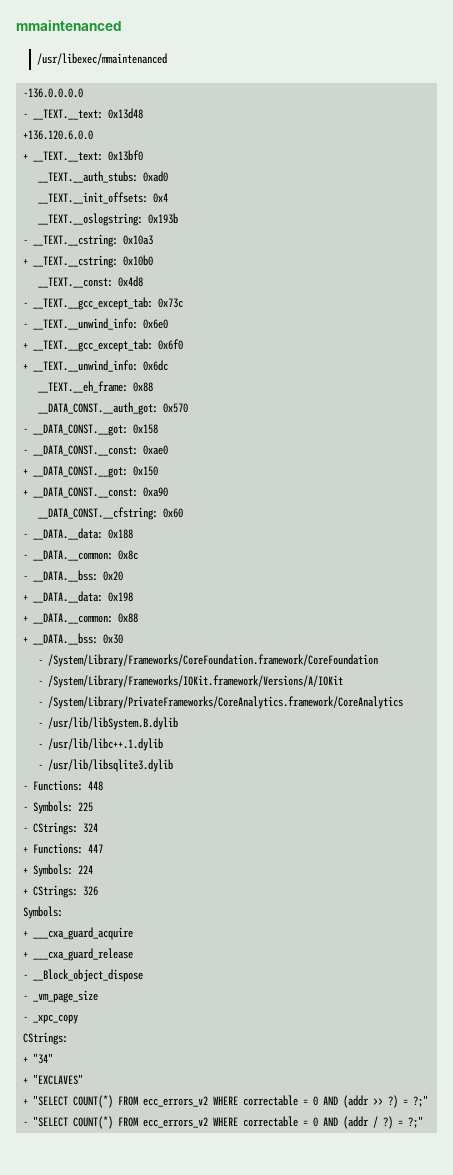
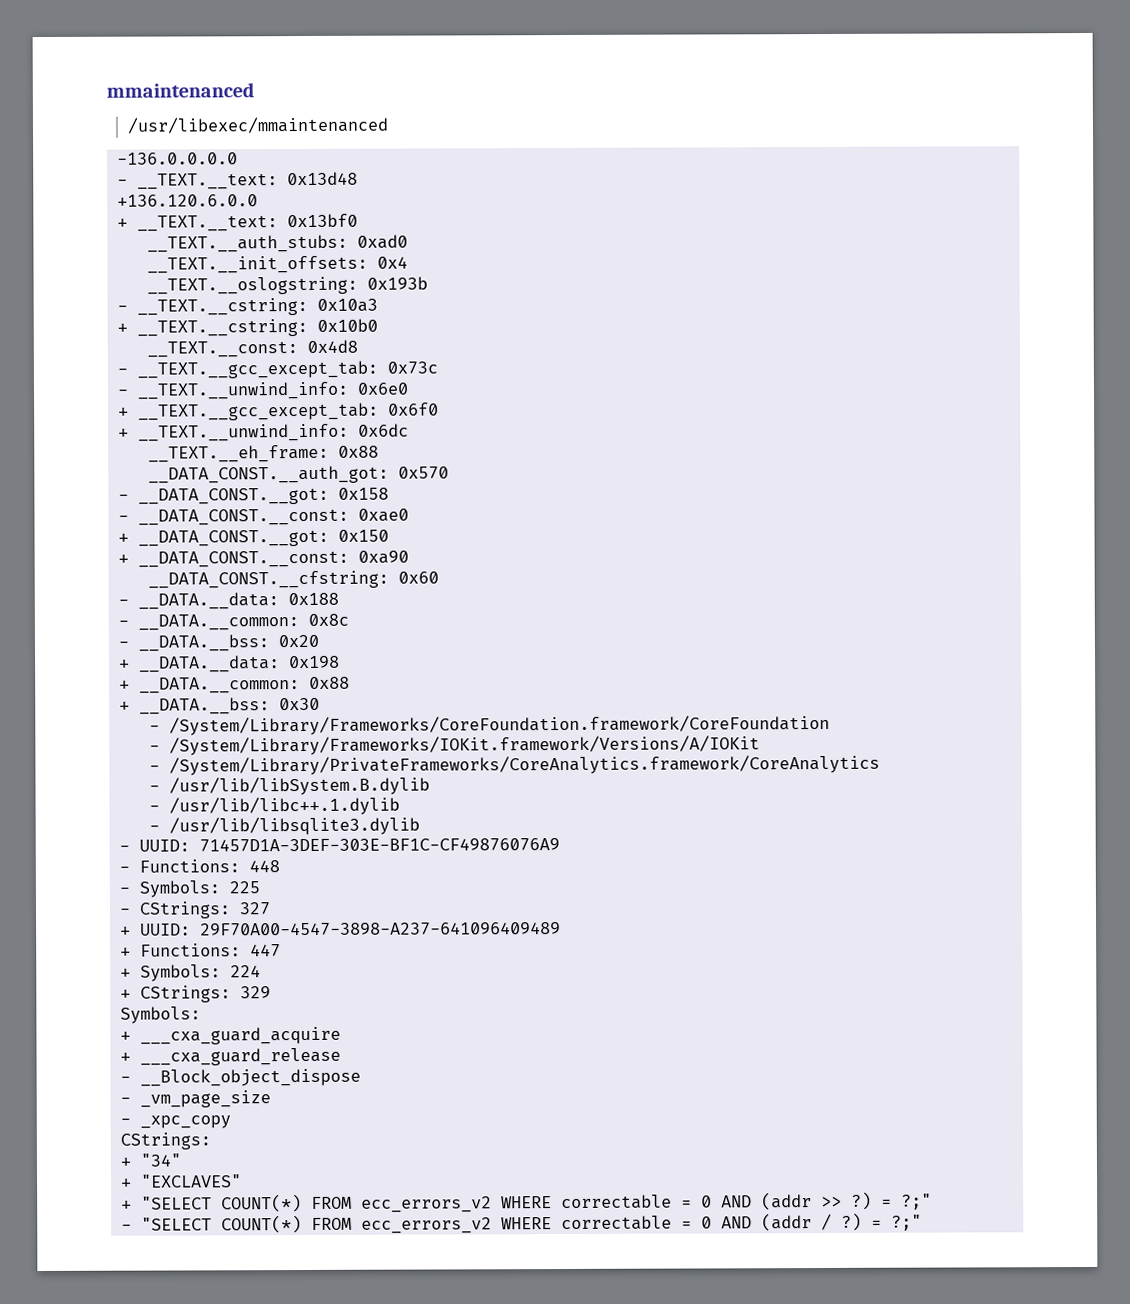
+ - UUID: 71457D1A-3DEF-303E-BF1C-CF49876076A9
- - CStrings: 324
+ - CStrings: 327
+ + UUID: 29F70A00-4547-3898-A237-641096409489
- + CStrings: 326
+ + CStrings: 329

